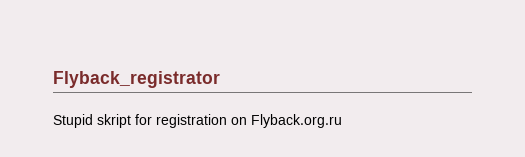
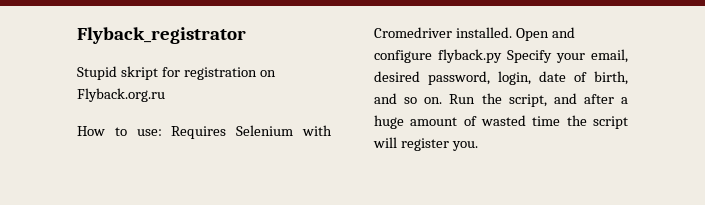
+ How to use: Requires Selenium with Cromedriver installed. Open and configure flyback.py Specify your email, desired password, login, date of birth, and so on. Run the script, and after a huge amount of wasted time the script will register you.

